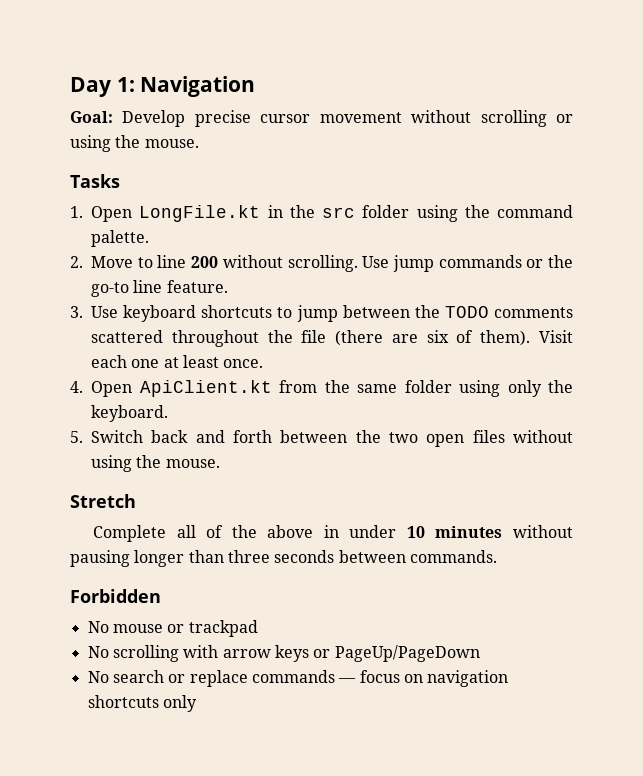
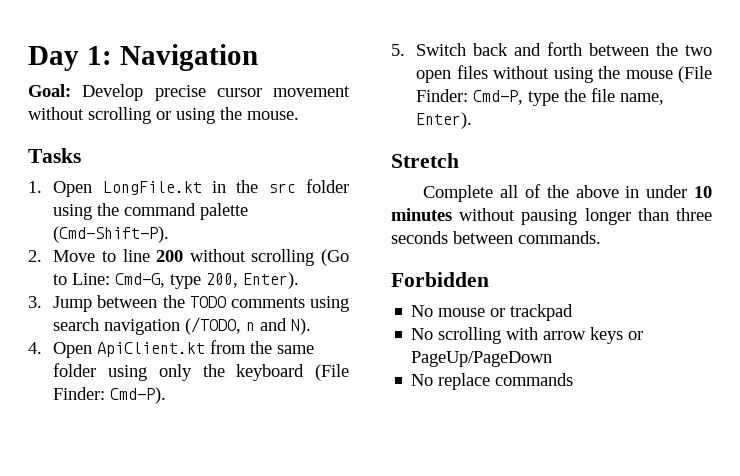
- 1. Open LongFile.kt in the src folder using the command palette.
+ 1. Open LongFile.kt in the src folder using the command palette (Cmd-Shift-P).
- 2. Move to line 200 without scrolling. Use jump commands or the go‑to line feature.
- 3. Use keyboard shortcuts to jump between the TODO comments scattered throughout the file (there are six of them). Visit each one at least once.
+ 2. Move to line 200 without scrolling (Go to Line: Cmd-G, type 200, Enter).
+ 3. Jump between the TODO comments using search navigation (/TODO, n and N).
- 4. Open ApiClient.kt from the same folder using only the keyboard.
+ 4. Open ApiClient.kt from the same folder using only the keyboard (File Finder: Cmd-P).
- 5. Switch back and forth between the two open files without using the mouse.
+ 5. Switch back and forth between the two open files without using the mouse (File Finder: Cmd-P, type the file name, Enter).
- No search or replace commands — focus on navigation shortcuts only
+ No replace commands

